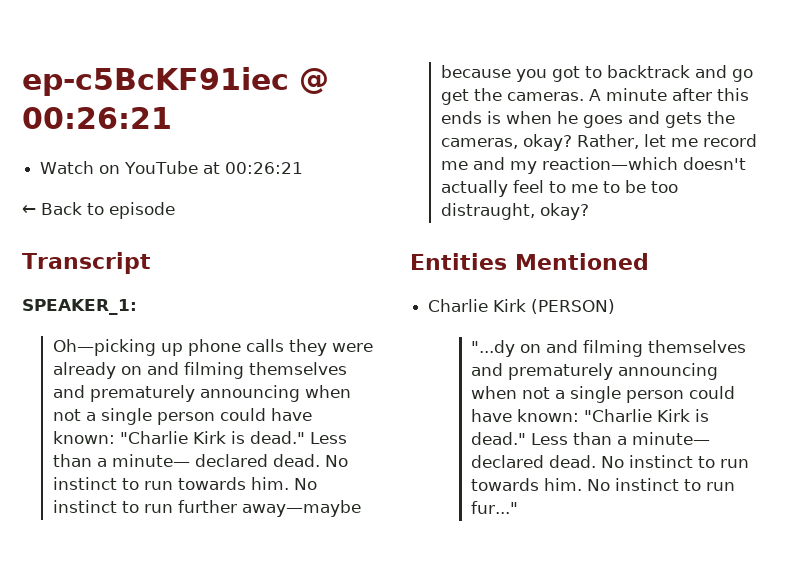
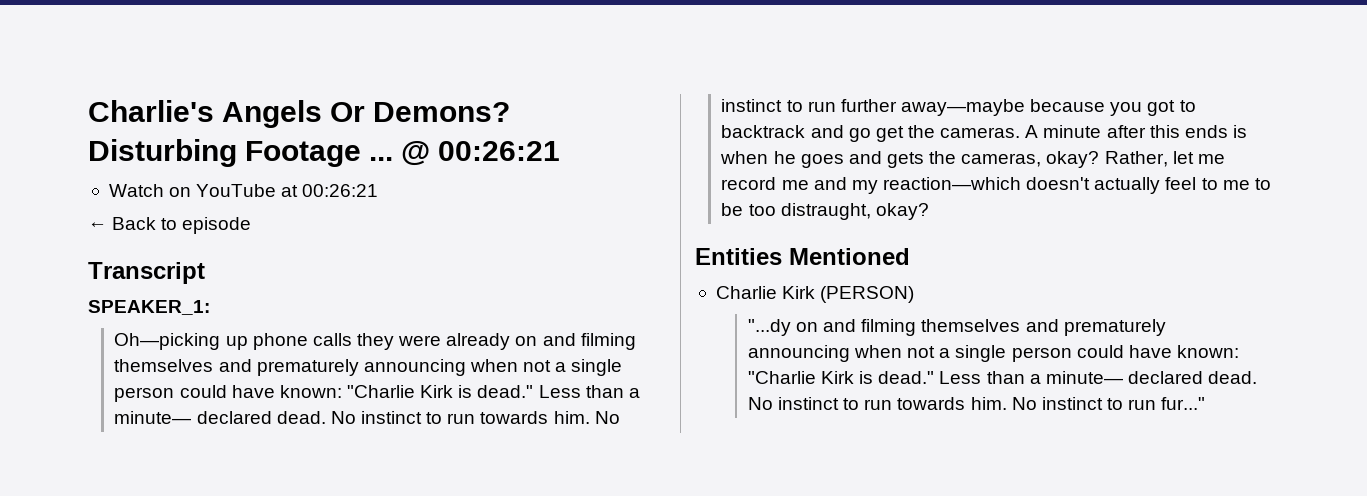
- ep-c5BcKF91iec @ 00:26:21
+ Charlie's Angels Or Demons? Disturbing Footage ... @ 00:26:21

